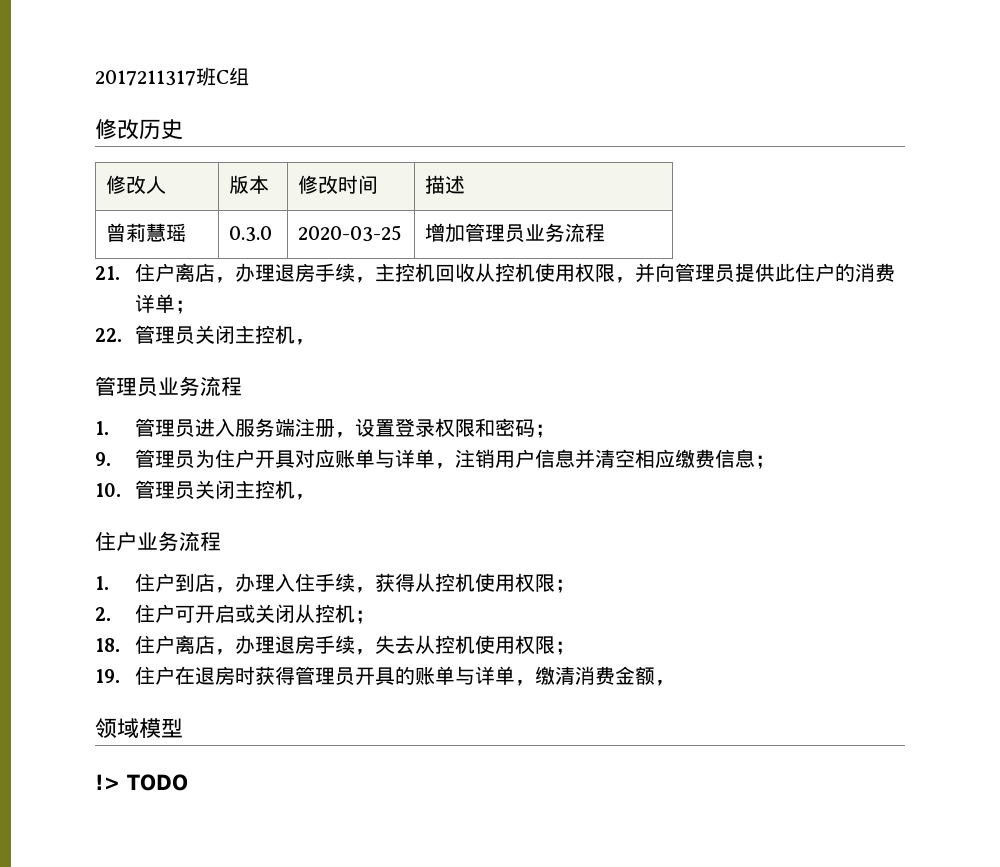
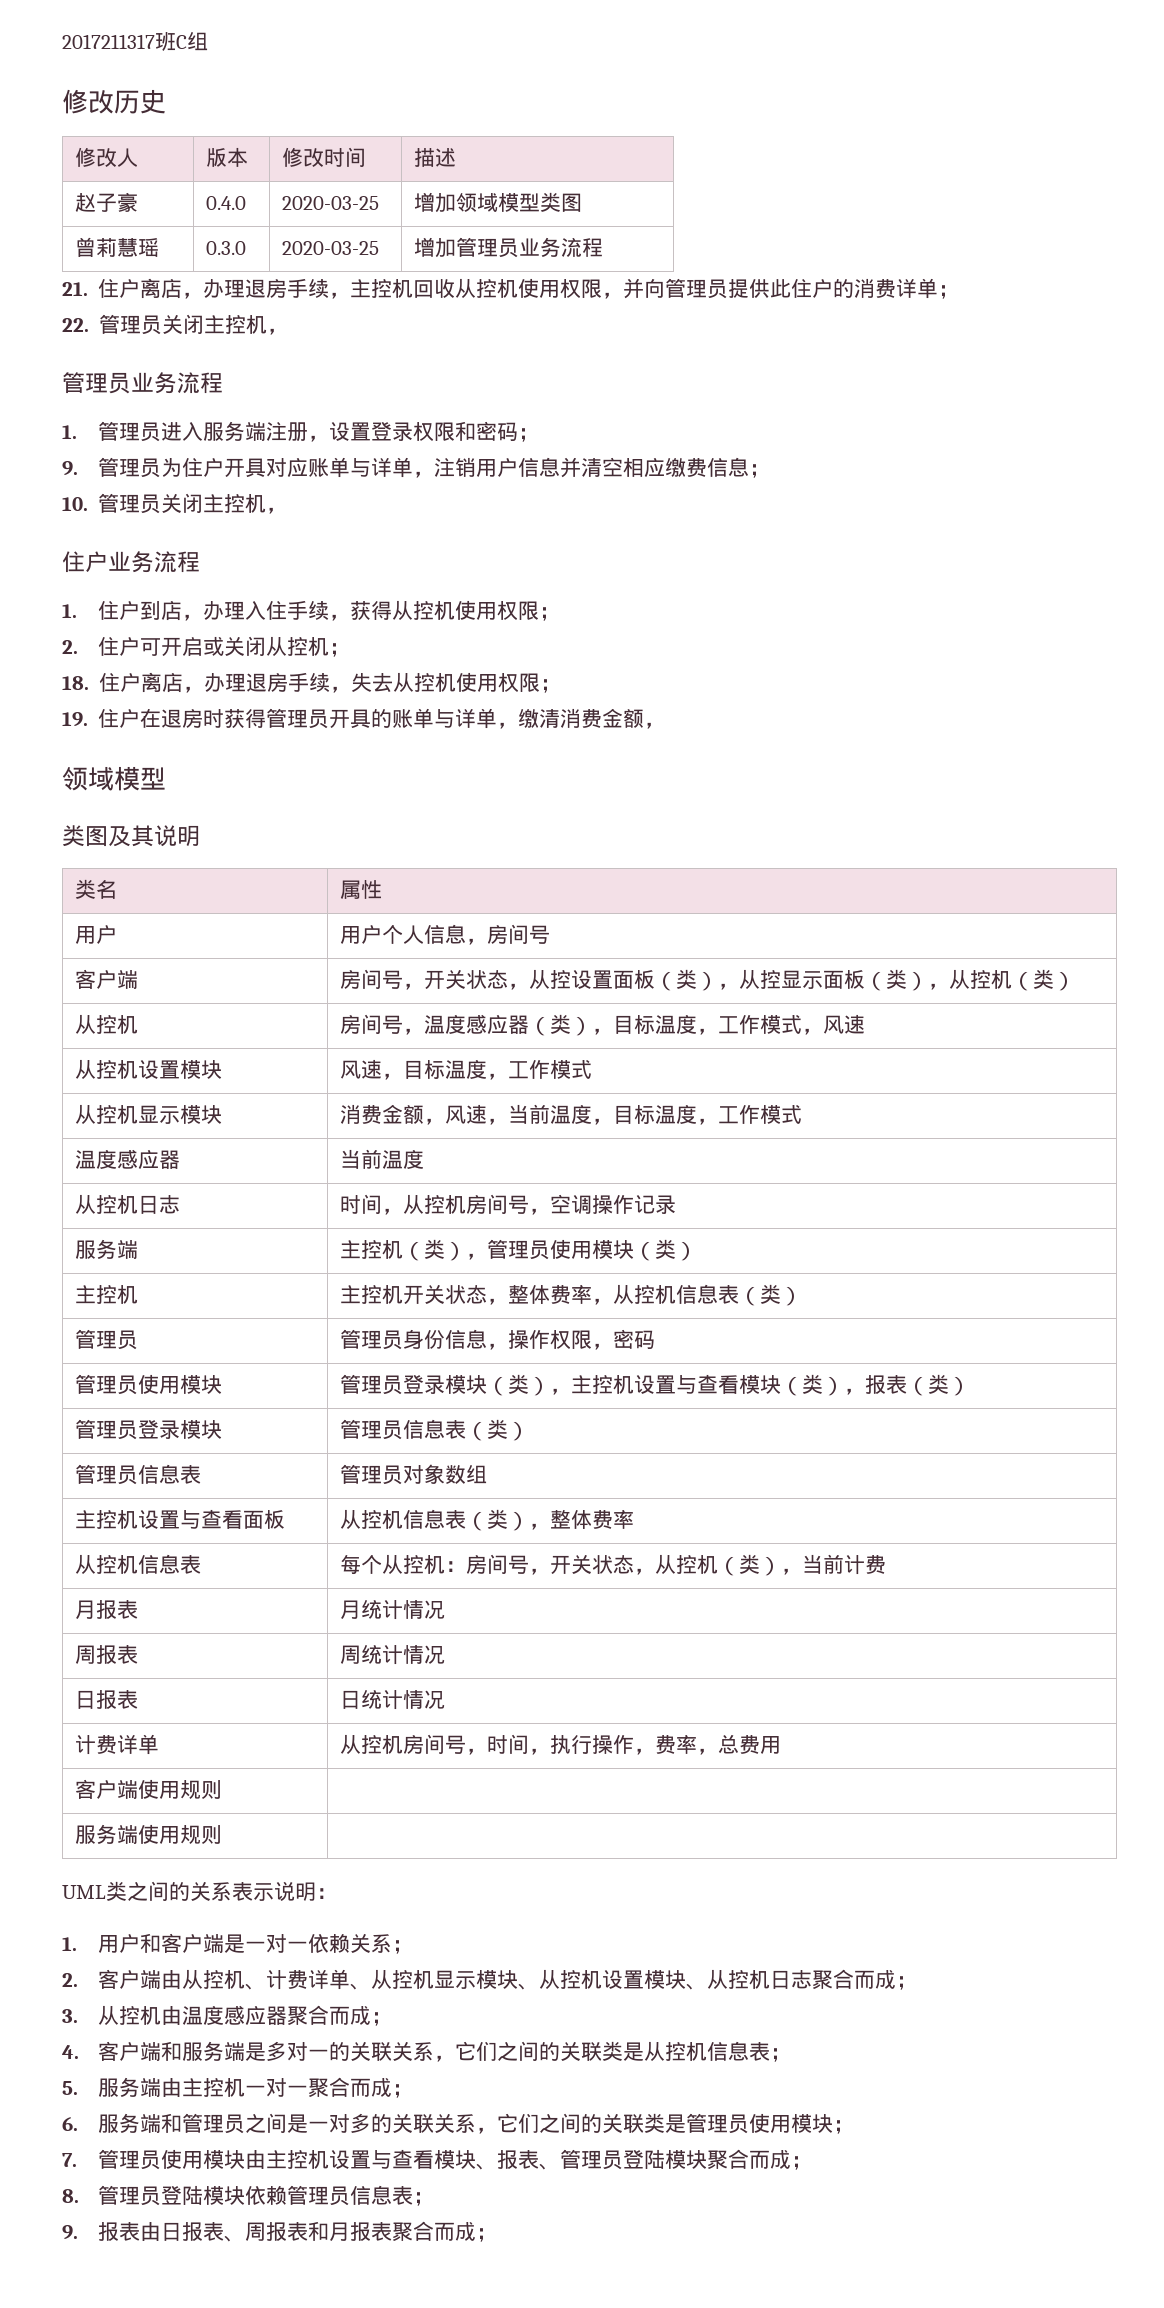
+ 赵子豪 | 0.4.0 | 2020-03-25 | 增加领域模型类图
- !> TODO
+ 类图及其说明
+ 类名 | 属性
+ 用户 | 用户个人信息，房间号
+ 客户端 | 房间号，开关状态，从控设置面板（类），从控显示面板（类），从控机（类）
+ 从控机 | 房间号，温度感应器（类），目标温度，工作模式，风速
+ 从控机设置模块 | 风速，目标温度，工作模式
+ 从控机显示模块 | 消费金额，风速，当前温度，目标温度，工作模式
+ 温度感应器 | 当前温度
+ 从控机日志 | 时间，从控机房间号，空调操作记录
+ 服务端 | 主控机（类），管理员使用模块（类）
+ 主控机 | 主控机开关状态，整体费率，从控机信息表（类）
+ 管理员 | 管理员身份信息，操作权限，密码
+ 管理员使用模块 | 管理员登录模块（类），主控机设置与查看模块（类），报表（类）
+ 管理员登录模块 | 管理员信息表（类）
+ 管理员信息表 | 管理员对象数组
+ 主控机设置与查看面板 | 从控机信息表（类），整体费率
+ 从控机信息表 | 每个从控机：房间号，开关状态，从控机（类），当前计费
+ 月报表 | 月统计情况
+ 周报表 | 周统计情况
+ 日报表 | 日统计情况
+ 计费详单 | 从控机房间号，时间，执行操作，费率，总费用
+ 客户端使用规则 |
+ 服务端使用规则 |
+ UML类之间的关系表示说明：
+ 1.用户和客户端是一对一依赖关系；
+ 2.客户端由从控机、计费详单、从控机显示模块、从控机设置模块、从控机日志聚合而成；
+ 3.从控机由温度感应器聚合而成；
+ 4.客户端和服务端是多对一的关联关系，它们之间的关联类是从控机信息表；
+ 5.服务端由主控机一对一聚合而成；
+ 6.服务端和管理员之间是一对多的关联关系，它们之间的关联类是管理员使用模块；
+ 7.管理员使用模块由主控机设置与查看模块、报表、管理员登陆模块聚合而成；
+ 8.管理员登陆模块依赖管理员信息表；
+ 9.报表由日报表、周报表和月报表聚合而成；

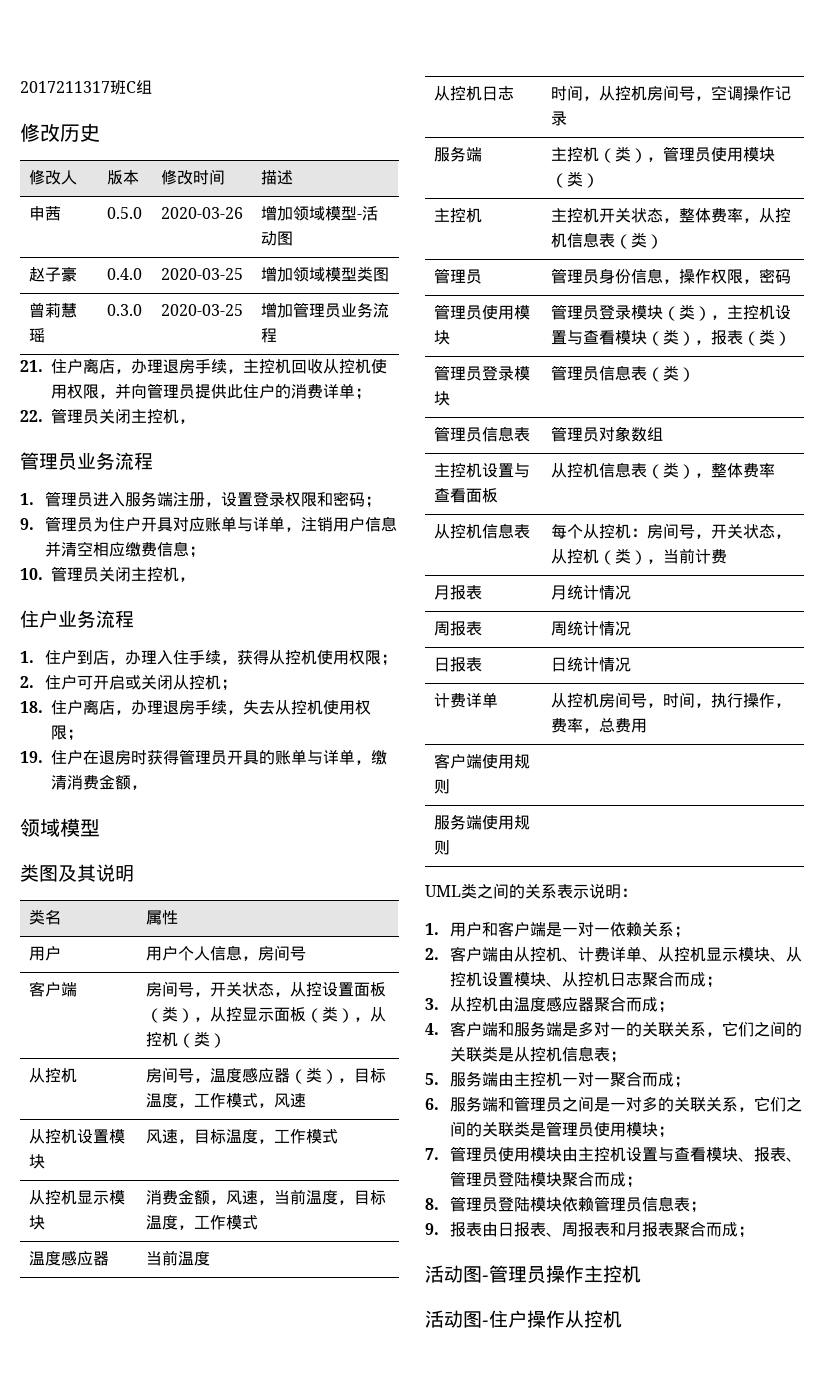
+ 申茜 | 0.5.0 | 2020-03-26 | 增加领域模型-活动图
+ 活动图-管理员操作主控机
+ 活动图-住户操作从控机

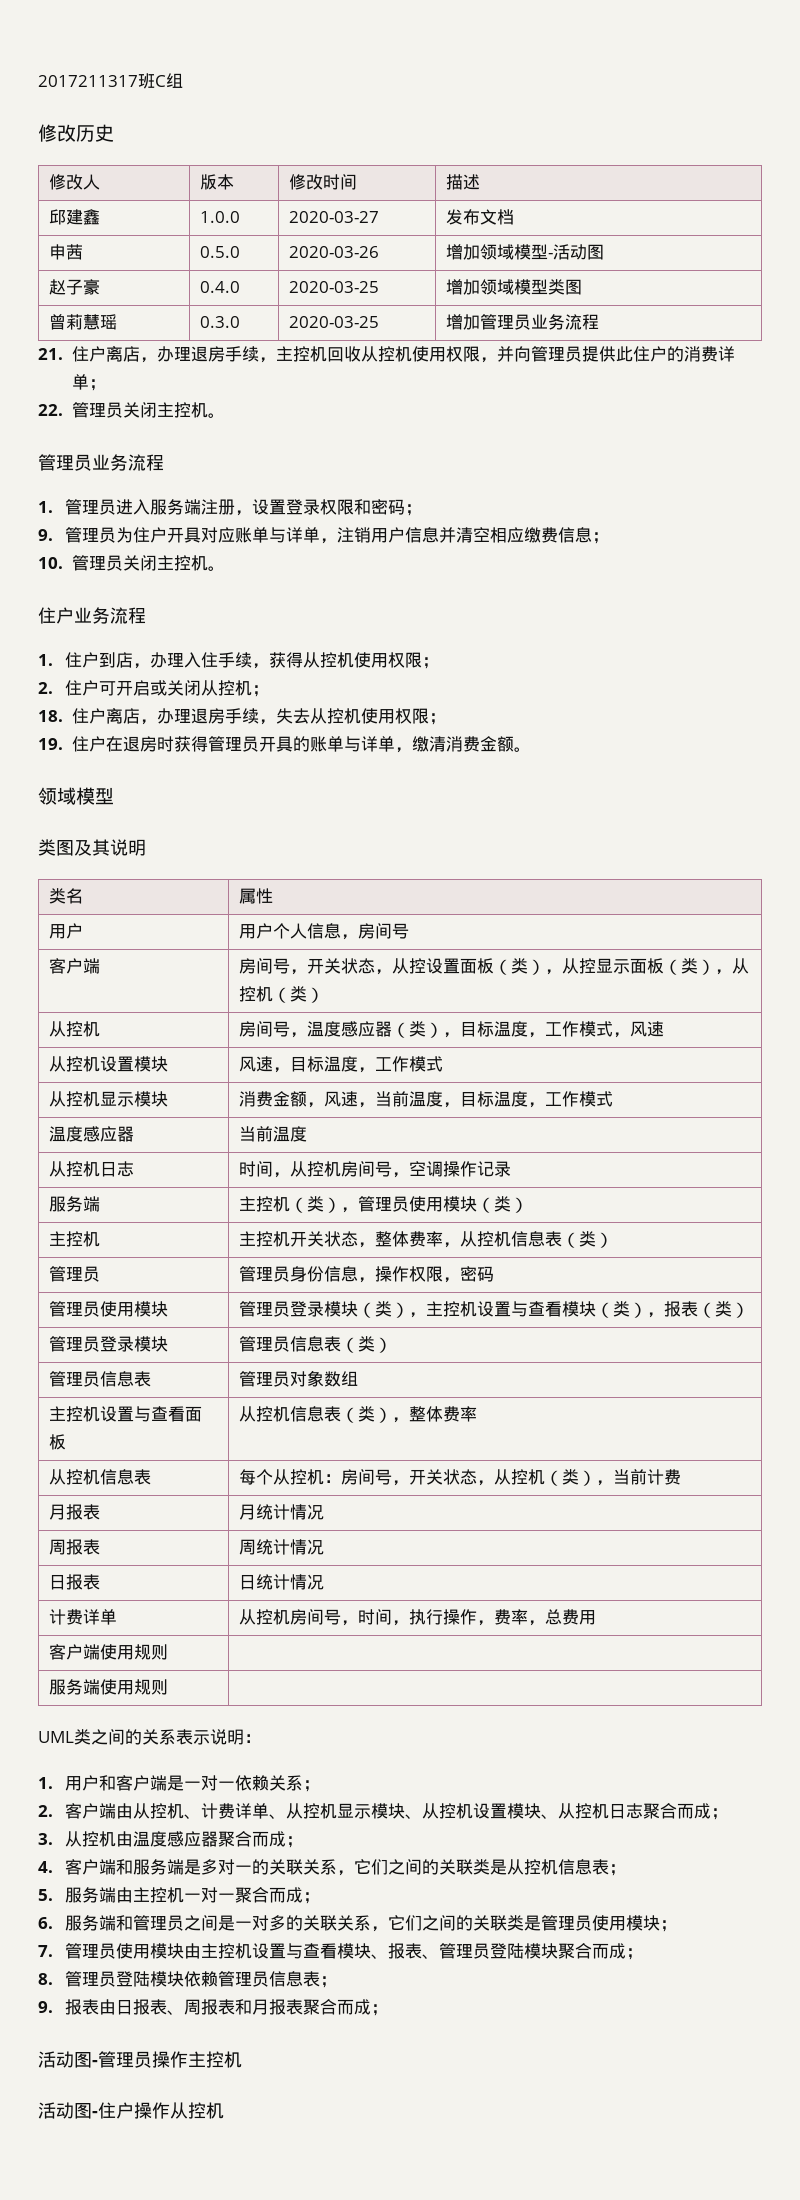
+ 邱建鑫 | 1.0.0 | 2020-03-27 | 发布文档
- 22.管理员关闭主控机，
+ 22.管理员关闭主控机。
- 10.管理员关闭主控机，
+ 10.管理员关闭主控机。
- 19.住户在退房时获得管理员开具的账单与详单，缴清消费金额，
+ 19.住户在退房时获得管理员开具的账单与详单，缴清消费金额。

